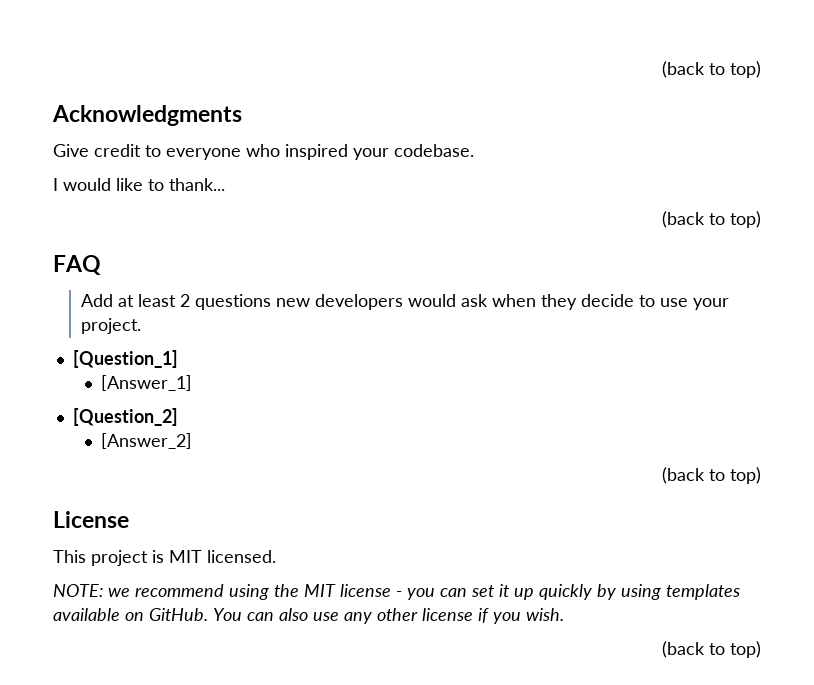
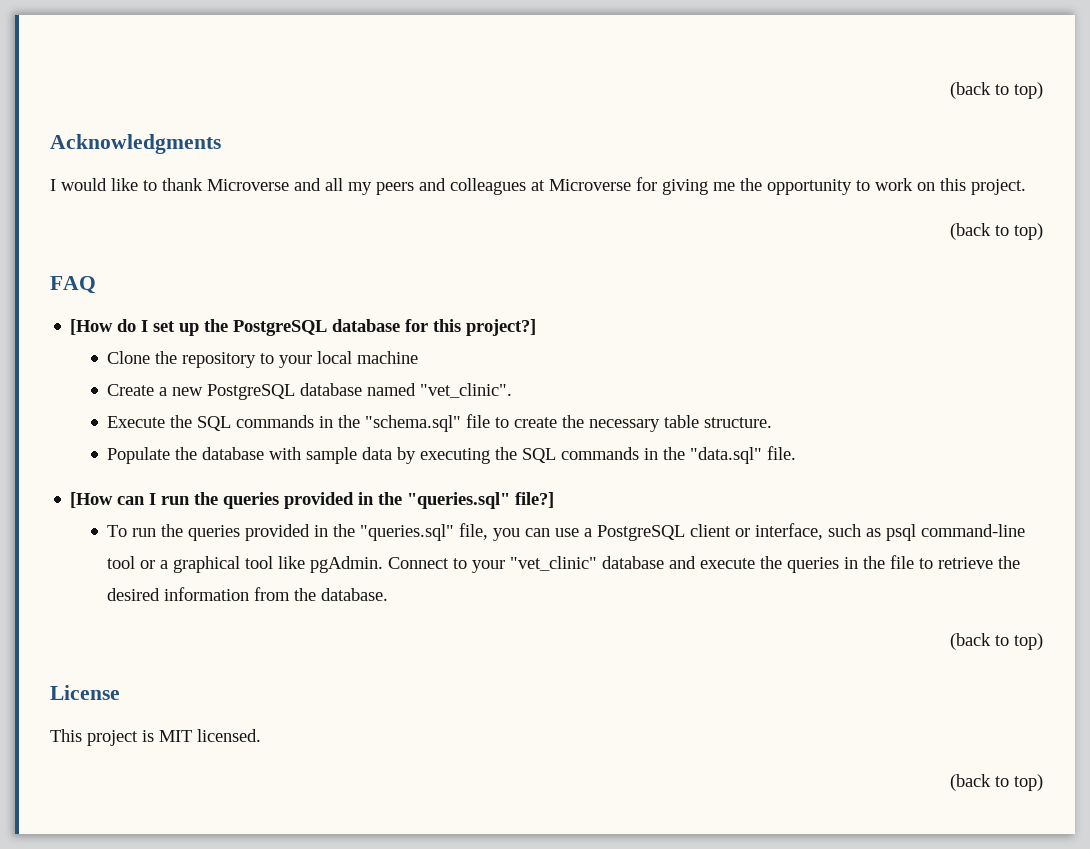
- Give credit to everyone who inspired your codebase.
- I would like to thank...
+ I would like to thank Microverse and all my peers and colleagues at Microverse for giving me the opportunity to work on this project.
  (back to top)
  FAQ
- Add at least 2 questions new developers would ask when they decide to use your project.
- [Question_1]
- [Answer_1]
- [Question_2]
- [Answer_2]
+ [How do I set up the PostgreSQL database for this project?]
+ Clone the repository to your local machine
+ Create a new PostgreSQL database named "vet_clinic".
+ Execute the SQL commands in the "schema.sql" file to create the necessary table structure.
+ Populate the database with sample data by executing the SQL commands in the "data.sql" file.
+ [How can I run the queries provided in the "queries.sql" file?]
+ To run the queries provided in the "queries.sql" file, you can use a PostgreSQL client or interface, such as psql command-line tool or a graphical tool like pgAdmin. Connect to your "vet_clinic" database and execute the queries in the file to retrieve the desired information from the database.
- NOTE: we recommend using the MIT license - you can set it up quickly by using templates available on GitHub. You can also use any other license if you wish.

